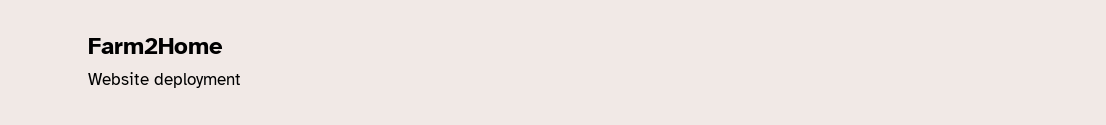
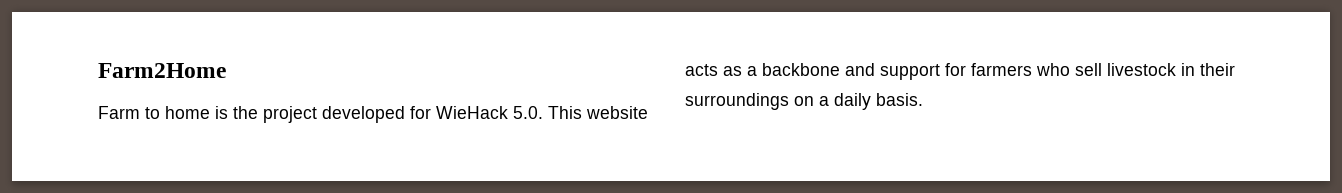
- Website deployment
+ Farm to home is the project developed for WieHack 5.0. This website acts as a backbone and support for farmers who sell livestock in their surroundings on a daily basis.

